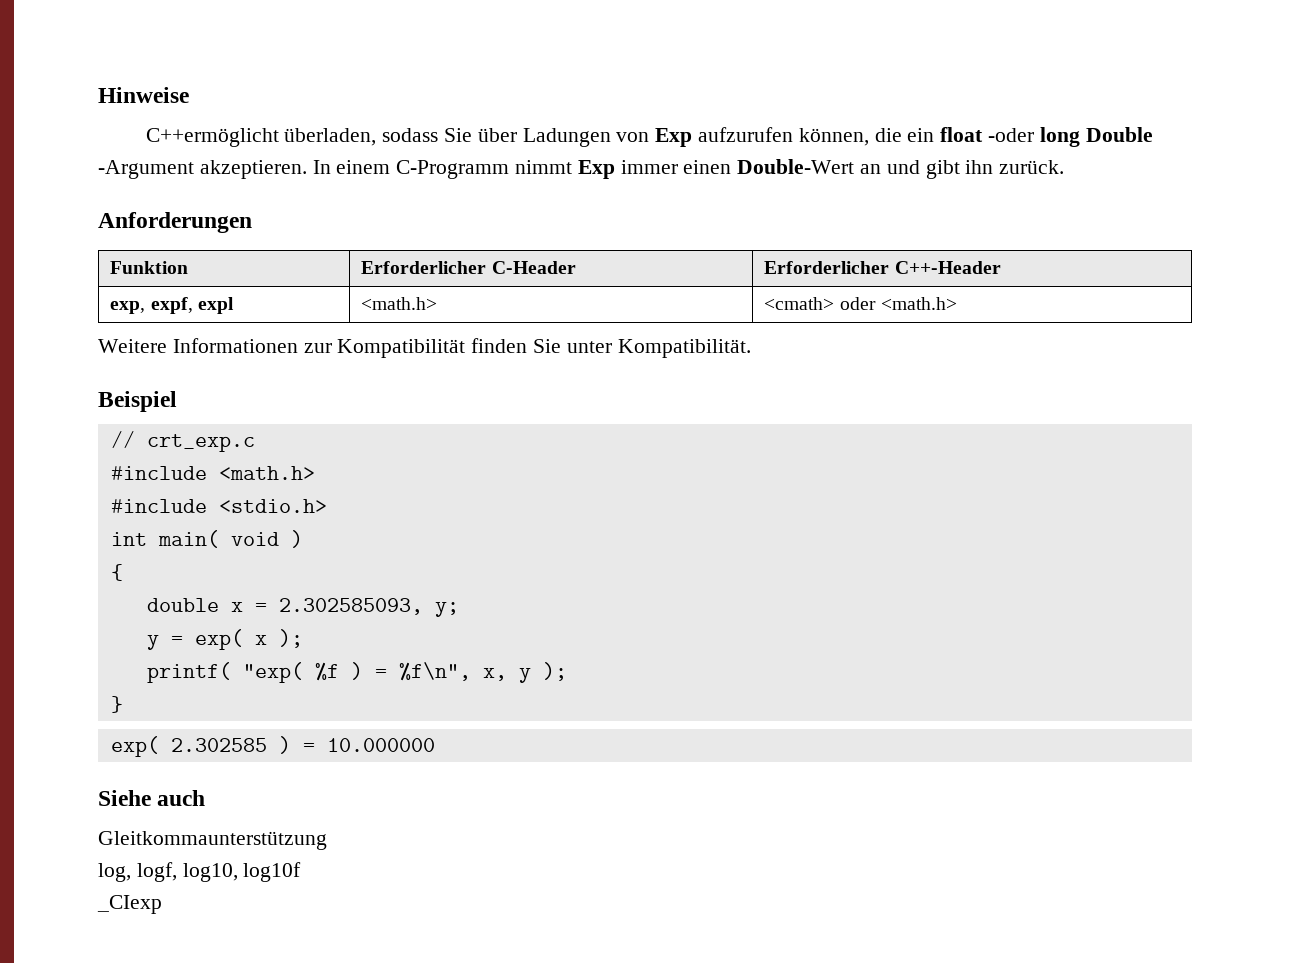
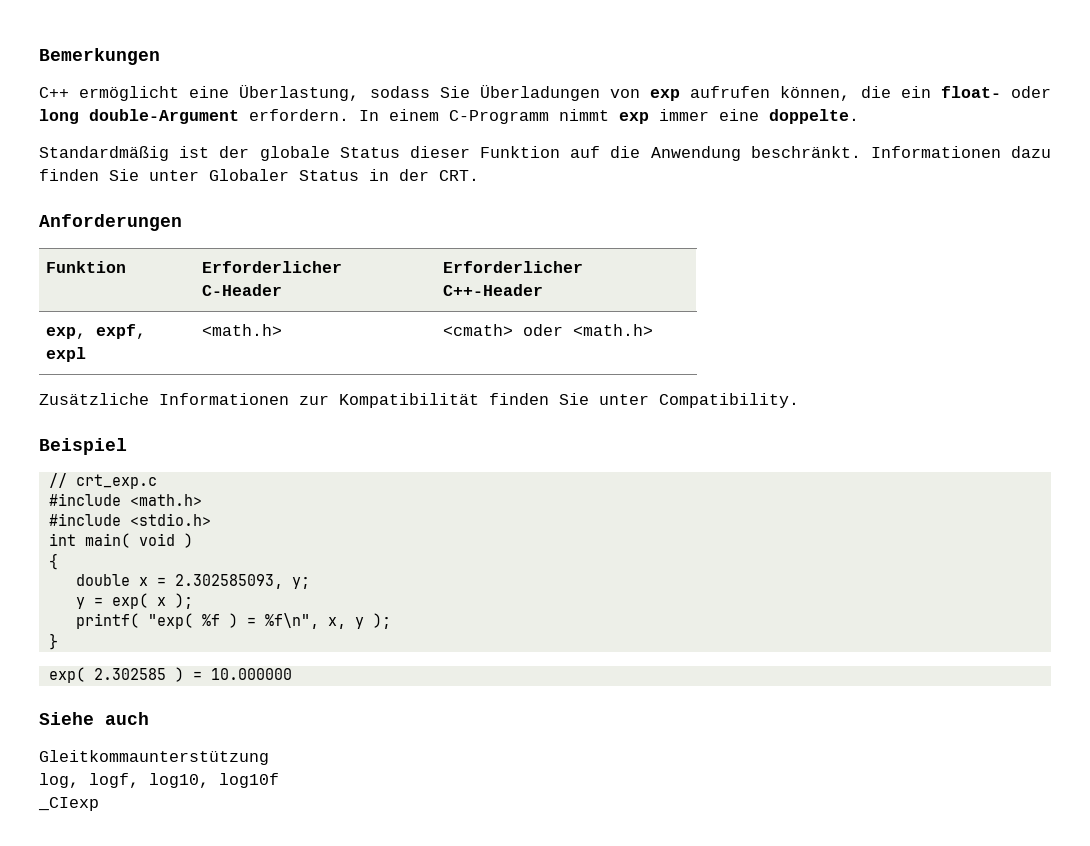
- Hinweise
- C++ermöglicht überladen, sodass Sie über Ladungen von Exp aufzurufen können, die ein float -oder long Double -Argument akzeptieren. In einem C-Programm nimmt Exp immer einen Double-Wert an und gibt ihn zurück.
+ Bemerkungen
+ C++ ermöglicht eine Überlastung, sodass Sie Überladungen von exp aufrufen können, die ein float- oder long double-Argument erfordern. In einem C-Programm nimmt exp immer eine doppelte.
+ Standardmäßig ist der globale Status dieser Funktion auf die Anwendung beschränkt. Informationen dazu finden Sie unter Globaler Status in der CRT.
- Weitere Informationen zur Kompatibilität finden Sie unter Kompatibilität.
+ Zusätzliche Informationen zur Kompatibilität finden Sie unter Compatibility.

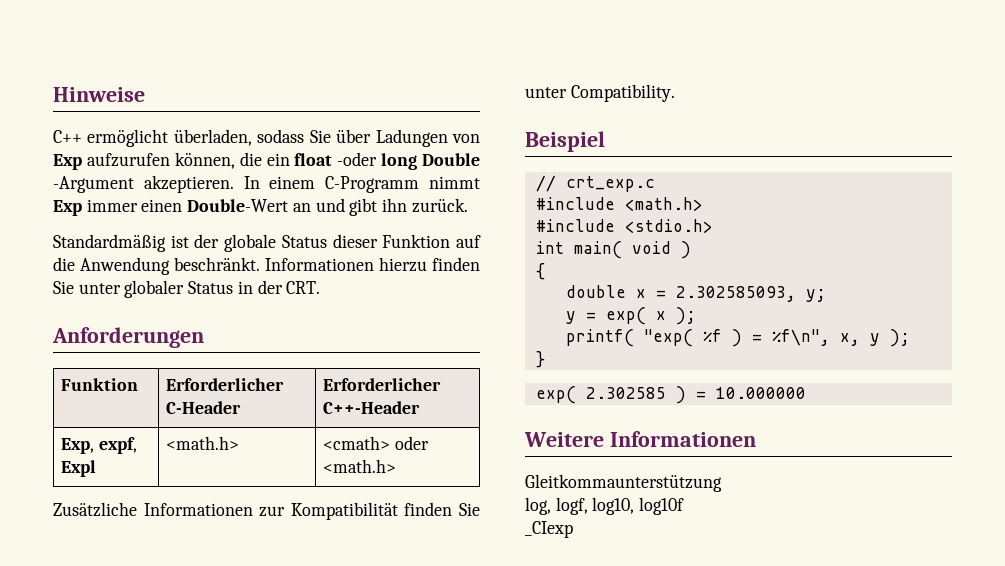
- Bemerkungen
+ Hinweise
- C++ ermöglicht eine Überlastung, sodass Sie Überladungen von exp aufrufen können, die ein float- oder long double-Argument erfordern. In einem C-Programm nimmt exp immer eine doppelte.
+ C++ ermöglicht überladen, sodass Sie über Ladungen von Exp aufzurufen können, die ein float -oder long Double -Argument akzeptieren. In einem C-Programm nimmt Exp immer einen Double-Wert an und gibt ihn zurück.
- Informationen dazu finden Sie unter Globaler Status in der CRT.
+ Informationen hierzu finden Sie unter globaler Status in der CRT.
- exp, expf, expl | <math.h> | <cmath> oder <math.h>
+ Exp, expf, Expl | <math.h> | <cmath> oder <math.h>
- Siehe auch
+ Weitere Informationen

